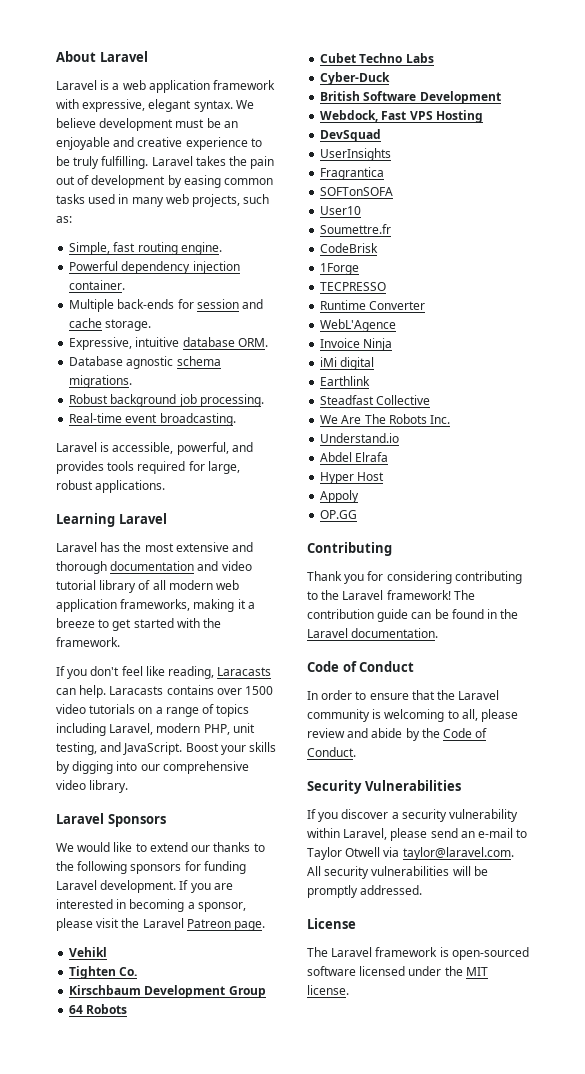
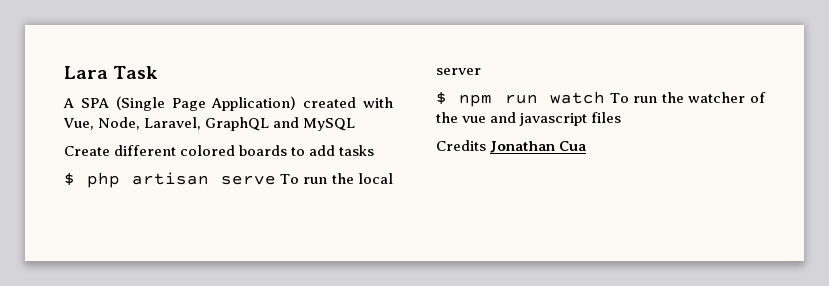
- About Laravel
- Laravel is a web application framework with expressive, elegant syntax. We believe development must be an enjoyable and creative experience to be truly fulfilling. Laravel takes the pain out of development by easing common tasks used in many web projects, such as:
- Simple, fast routing engine.
- Powerful dependency injection container.
- Multiple back-ends for session and cache storage.
- Expressive, intuitive database ORM.
- Database agnostic schema migrations.
- Robust background job processing.
- Real-time event broadcasting.
- Laravel is accessible, powerful, and provides tools required for large, robust applications.
- Learning Laravel
- Laravel has the most extensive and thorough documentation and video tutorial library of all modern web application frameworks, making it a breeze to get started with the framework.
- If you don't feel like reading, Laracasts can help. Laracasts contains over 1500 video tutorials on a range of topics including Laravel, modern PHP, unit testing, and JavaScript. Boost your skills by digging into our comprehensive video library.
- Laravel Sponsors
- We would like to extend our thanks to the following sponsors for funding Laravel development. If you are interested in becoming a sponsor, please visit the Laravel Patreon page.
- Vehikl
- Tighten Co.
- Kirschbaum Development Group
- 64 Robots
- Cubet Techno Labs
- Cyber-Duck
- British Software Development
- Webdock, Fast VPS Hosting
- DevSquad
- UserInsights
- Fragrantica
- SOFTonSOFA
- User10
- Soumettre.fr
- CodeBrisk
- 1Forge
- TECPRESSO
- Runtime Converter
- WebL'Agence
- Invoice Ninja
- iMi digital
- Earthlink
- Steadfast Collective
- We Are The Robots Inc.
- Understand.io
- Abdel Elrafa
- Hyper Host
- Appoly
- OP.GG
- Contributing
- Thank you for considering contributing to the Laravel framework! The contribution guide can be found in the Laravel documentation.
- Code of Conduct
- In order to ensure that the Laravel community is welcoming to all, please review and abide by the Code of Conduct.
- Security Vulnerabilities
- If you discover a security vulnerability within Laravel, please send an e-mail to Taylor Otwell via taylor@laravel.com. All security vulnerabilities will be promptly addressed.
- License
- The Laravel framework is open-sourced software licensed under the MIT license.
+ Lara Task
+ A SPA (Single Page Application) created with Vue, Node, Laravel, GraphQL and MySQL
+ Create different colored boards to add tasks
+ $ php artisan serve To run the local server
+ $ npm run watch To run the watcher of the vue and javascript files
+ Credits Jonathan Cua

